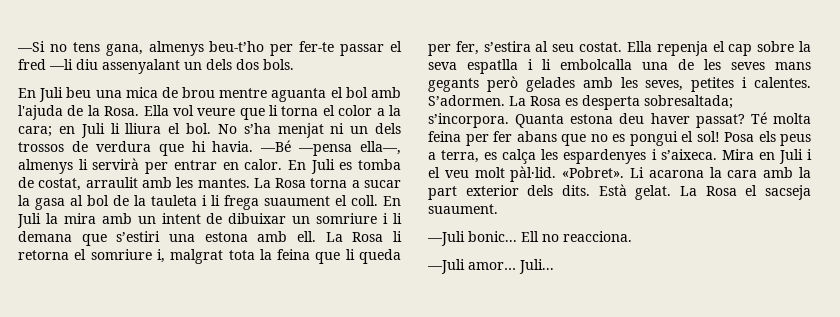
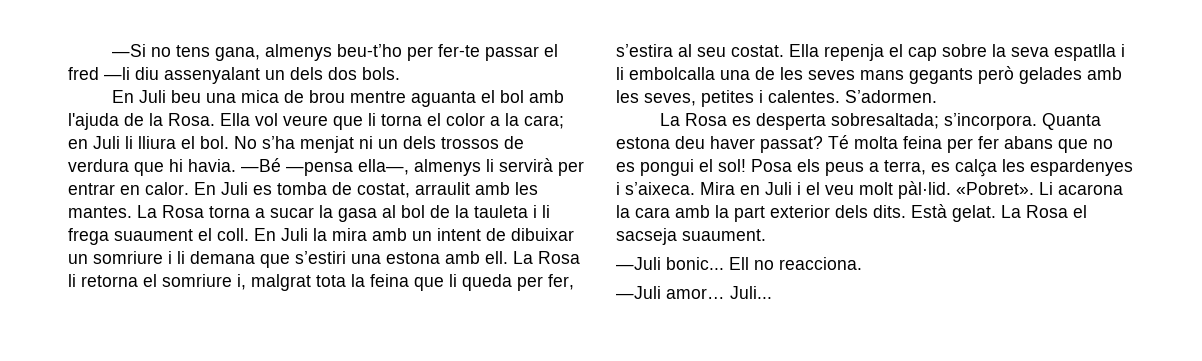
- S’adormen. La Rosa es desperta sobresaltada; s’incorpora.
+ S’adormen.
+ La Rosa es desperta sobresaltada; s’incorpora.

